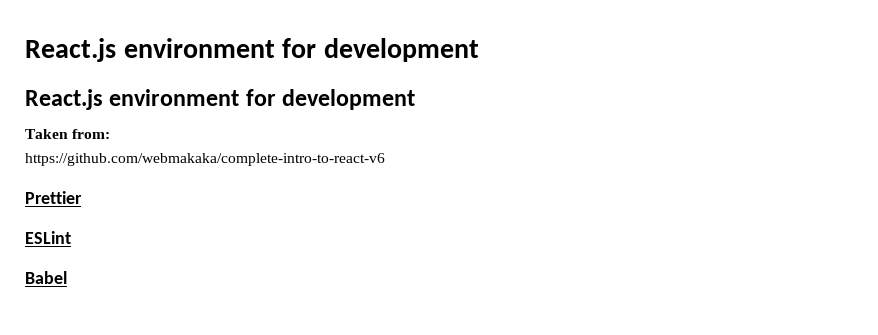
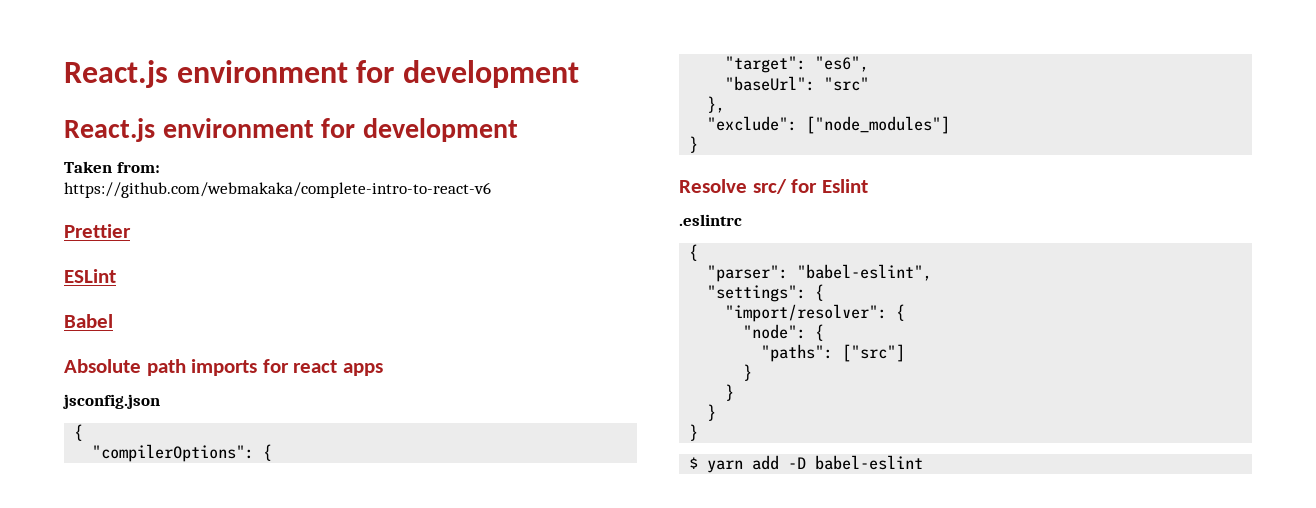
+ Absolute path imports for react apps
+ jsconfig.json
+ {
+ "compilerOptions": {
+ "target": "es6",
+ "baseUrl": "src"
+ },
+ "exclude": ["node_modules"]
+ }
+ Resolve src/ for Eslint
+ .eslintrc
+ {
+ "parser": "babel-eslint",
+ "settings": {
+ "import/resolver": {
+ "node": {
+ "paths": ["src"]
+ }
+ }
+ }
+ }
+ $ yarn add -D babel-eslint

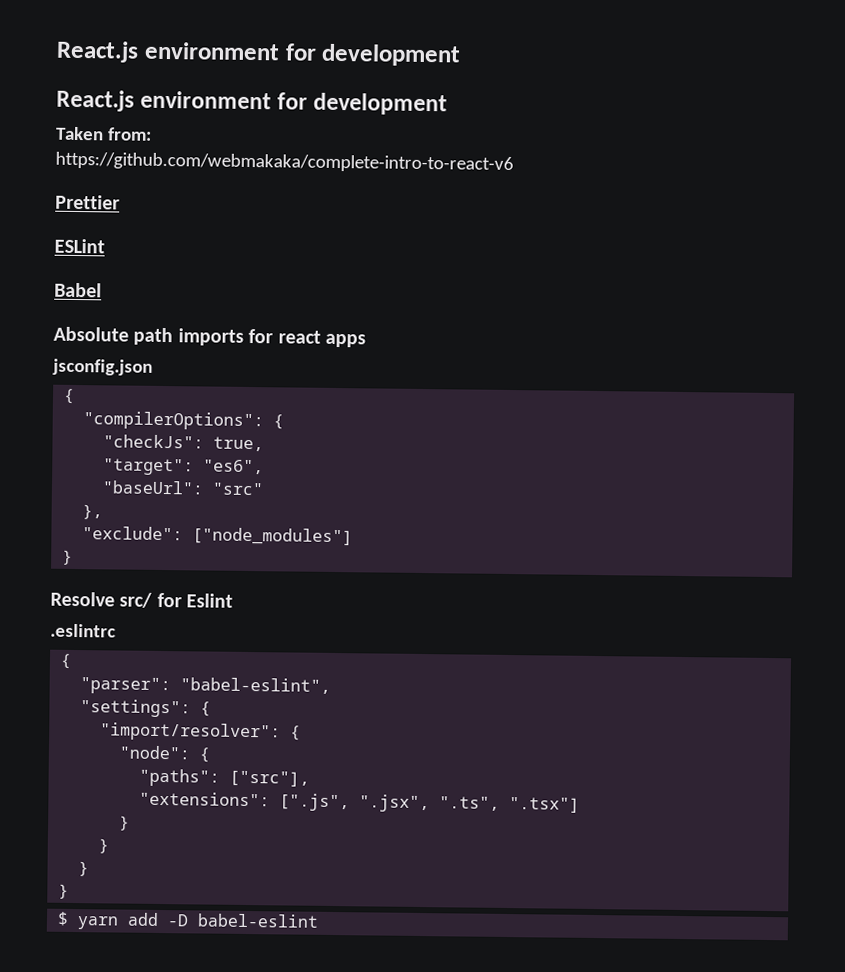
+ "checkJs": true,
- "paths": ["src"]
+ "paths": ["src"],
+ "extensions": [".js", ".jsx", ".ts", ".tsx"]

